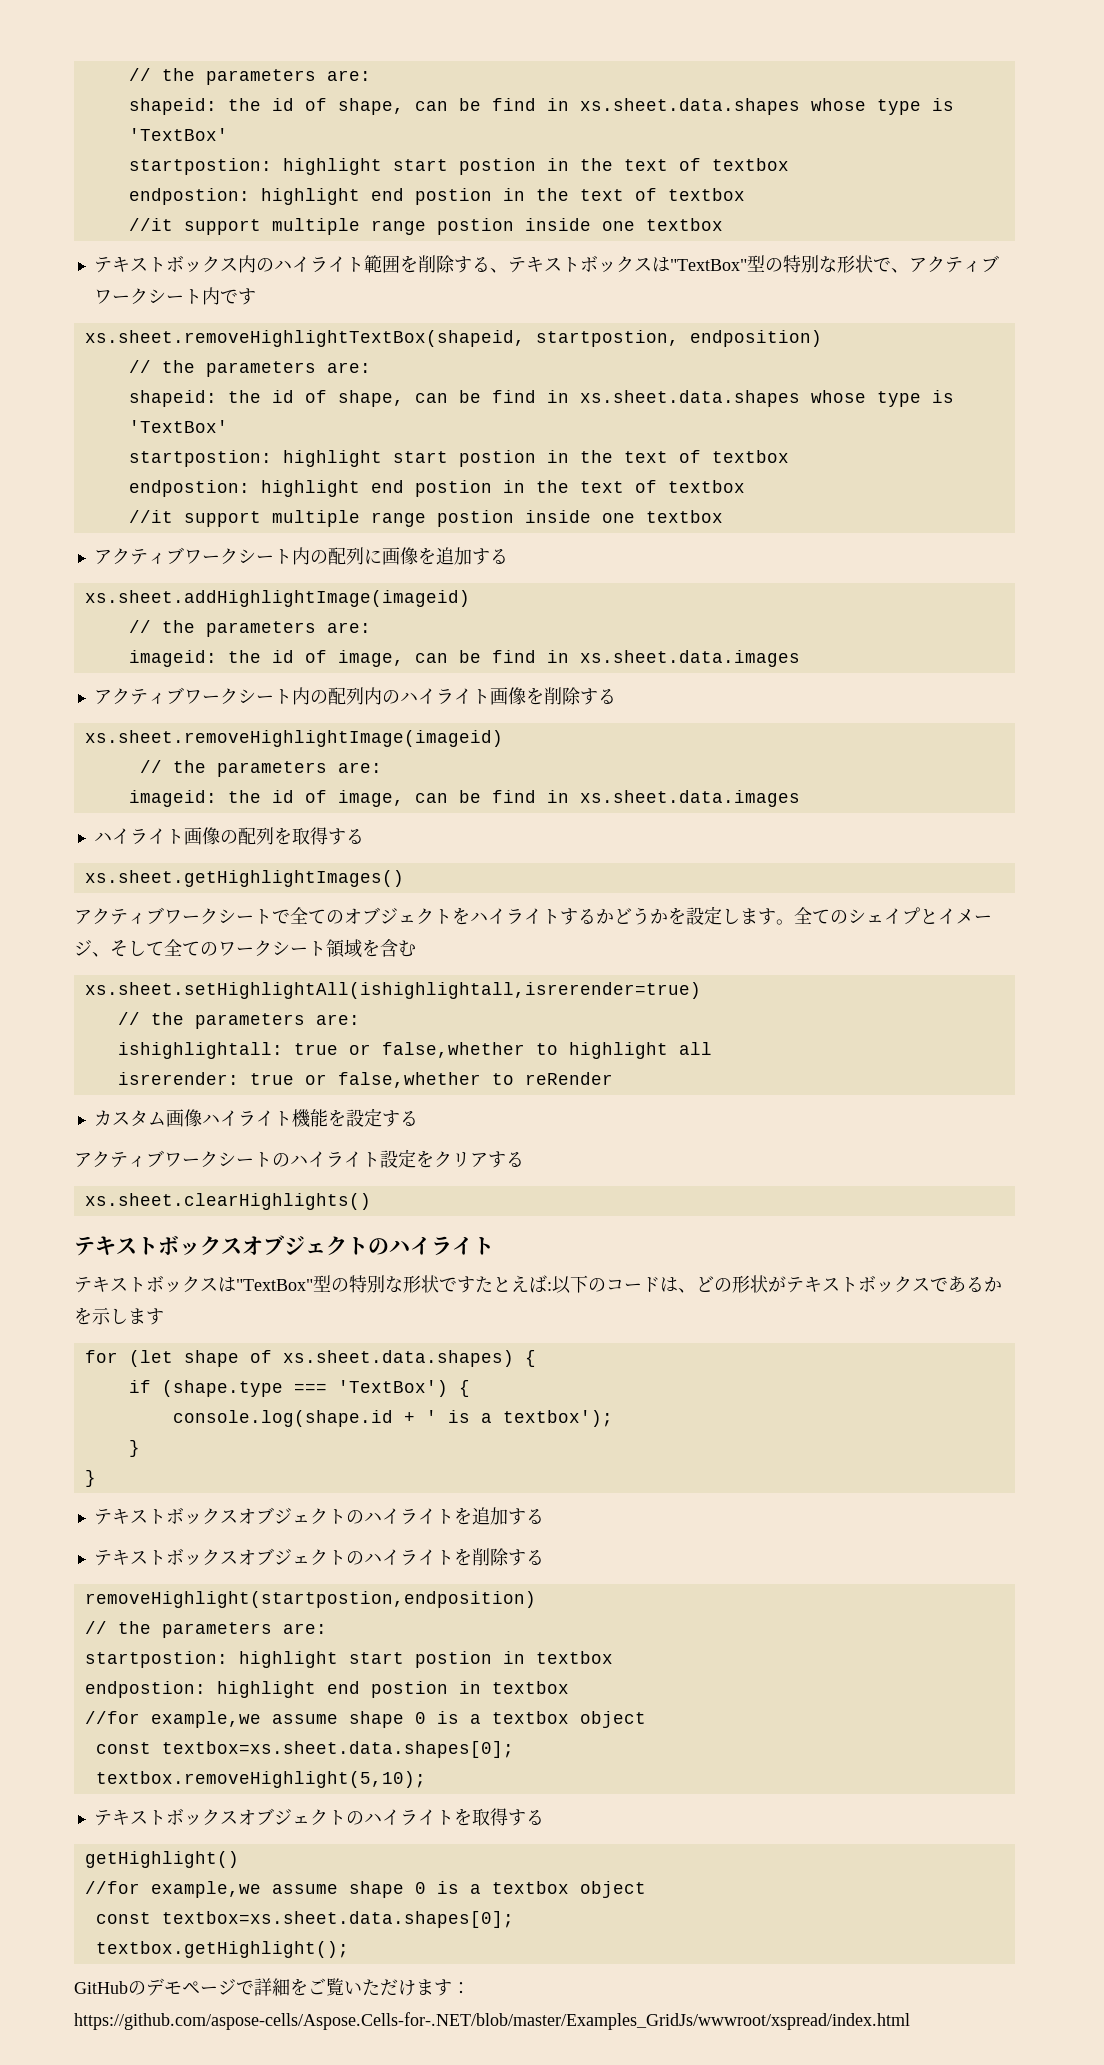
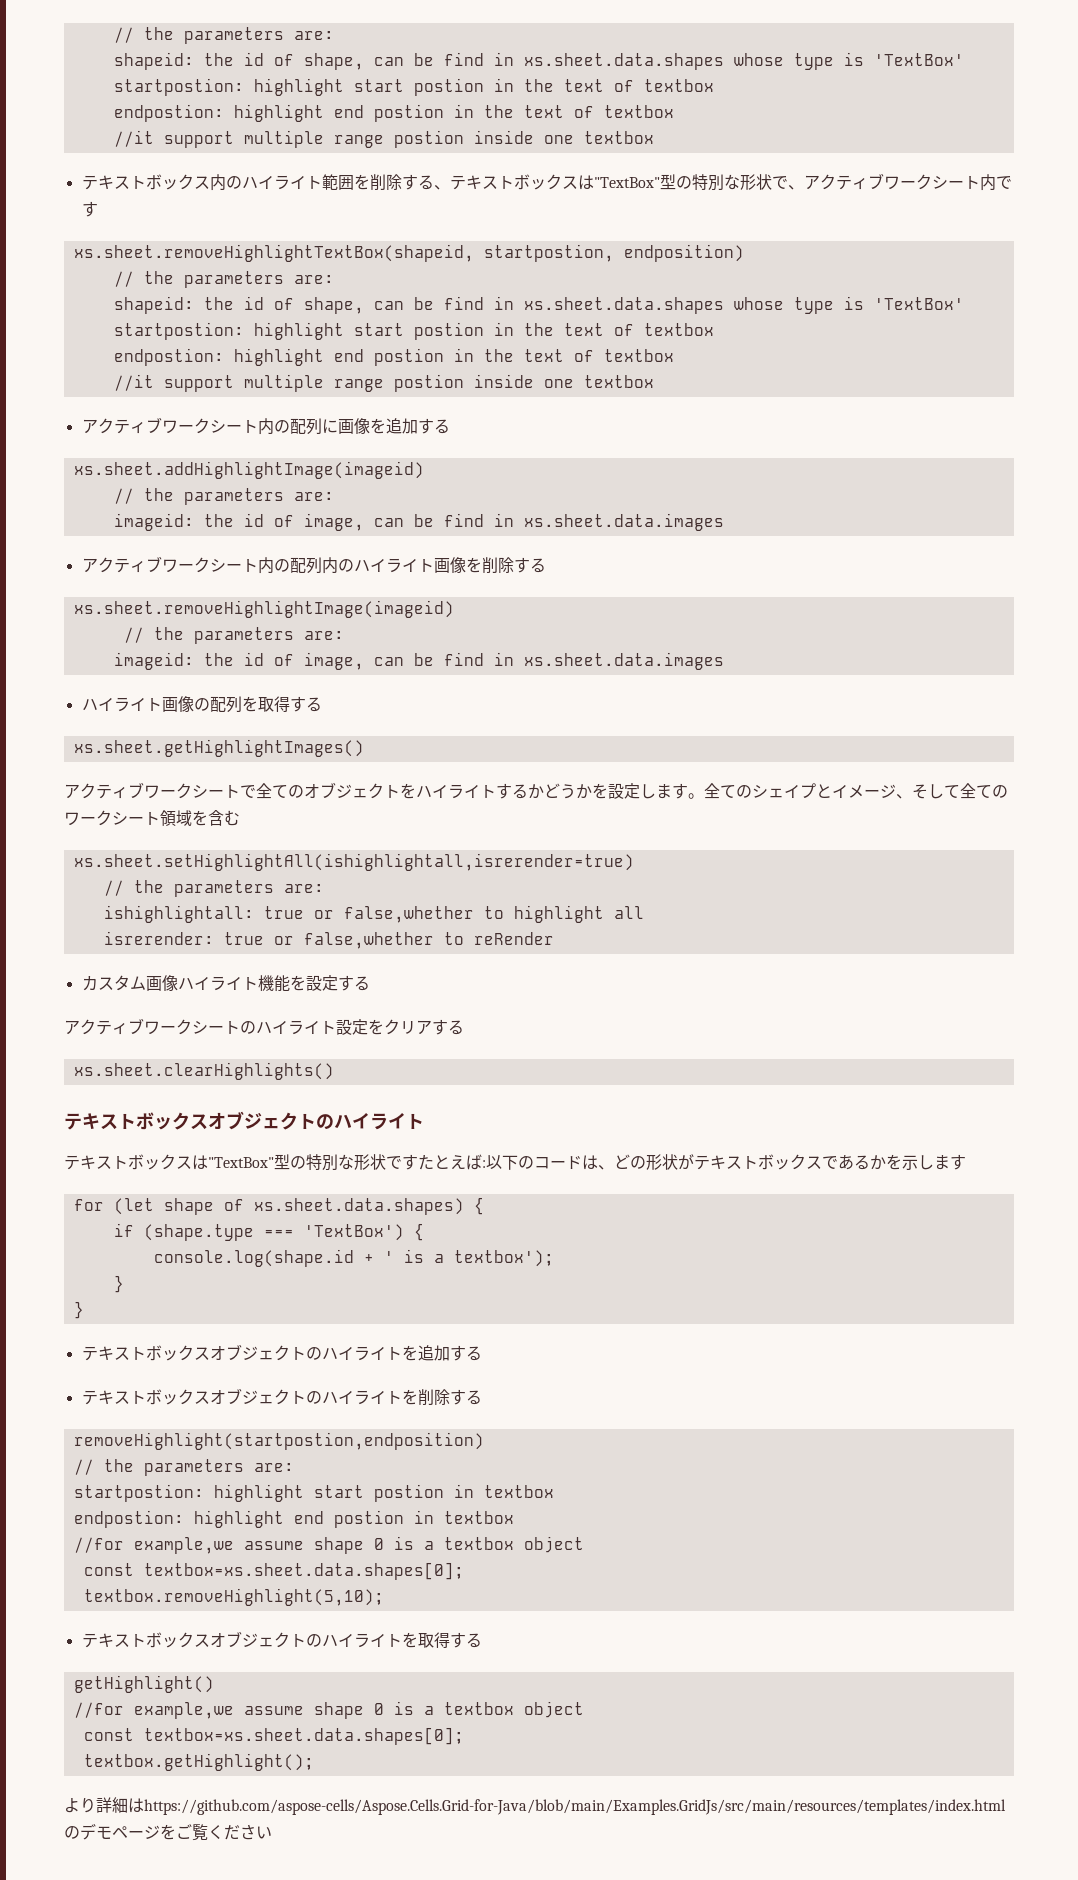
- GitHubのデモページで詳細をご覧いただけます：https://github.com/aspose-cells/Aspose.Cells-for-.NET/blob/master/Examples_GridJs/wwwroot/xspread/index.html
+ より詳細はhttps://github.com/aspose-cells/Aspose.Cells.Grid-for-Java/blob/main/Examples.GridJs/src/main/resources/templates/index.htmlのデモページをご覧ください

